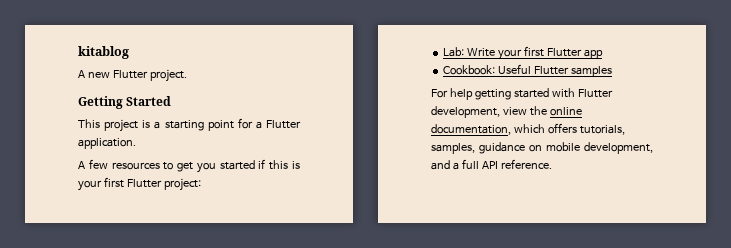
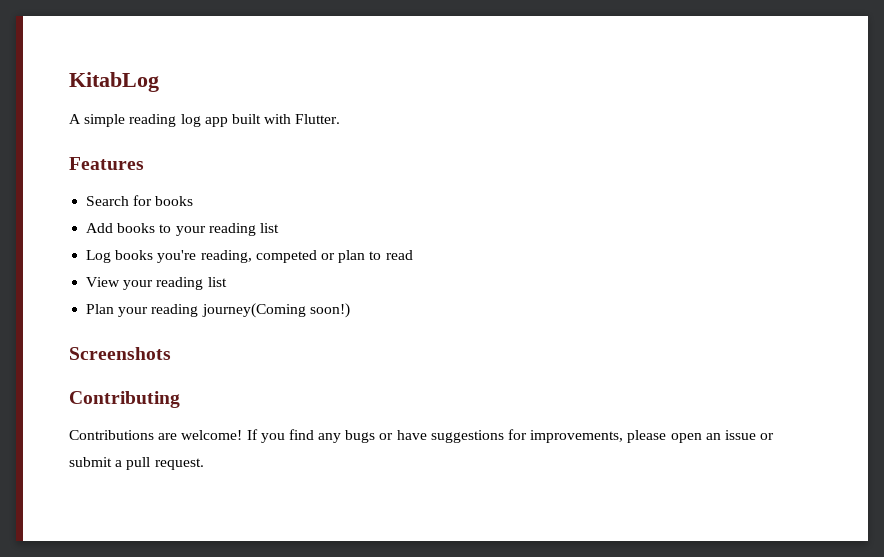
- kitablog
- A new Flutter project.
- Getting Started
- This project is a starting point for a Flutter application.
- A few resources to get you started if this is your first Flutter project:
- Lab: Write your first Flutter app
- Cookbook: Useful Flutter samples
- For help getting started with Flutter development, view the online documentation, which offers tutorials, samples, guidance on mobile development, and a full API reference.
+ KitabLog
+ A simple reading log app built with Flutter.
+ Features
+ Search for books
+ Add books to your reading list
+ Log books you're reading, competed or plan to read
+ View your reading list
+ Plan your reading journey(Coming soon!)
+ Screenshots
+ Contributing
+ Contributions are welcome! If you find any bugs or have suggestions for improvements, please open an issue or submit a pull request.

